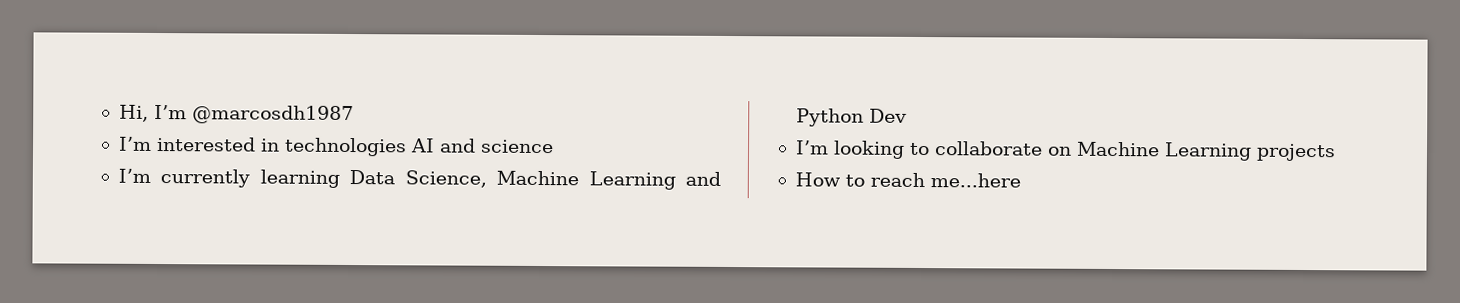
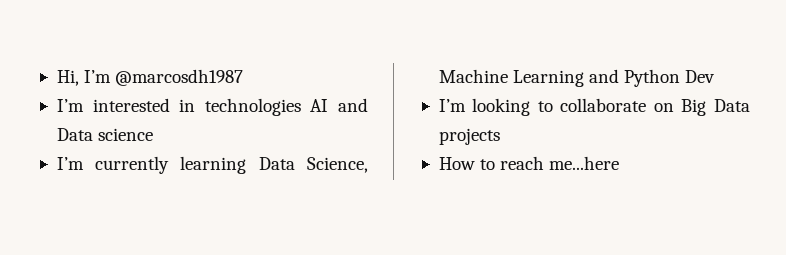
- I’m interested in technologies AI and science
+ I’m interested in technologies AI and Data science
- I’m looking to collaborate on Machine Learning projects
+ I’m looking to collaborate on Big Data projects

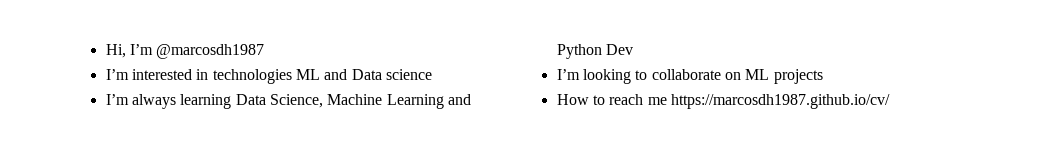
- I’m interested in technologies AI and Data science
+ I’m interested in technologies ML and Data science
- I’m currently learning Data Science, Machine Learning and Python Dev
+ I’m always learning Data Science, Machine Learning and Python Dev
- I’m looking to collaborate on Big Data projects
+ I’m looking to collaborate on ML projects
- How to reach me...here
+ How to reach me https://marcosdh1987.github.io/cv/

